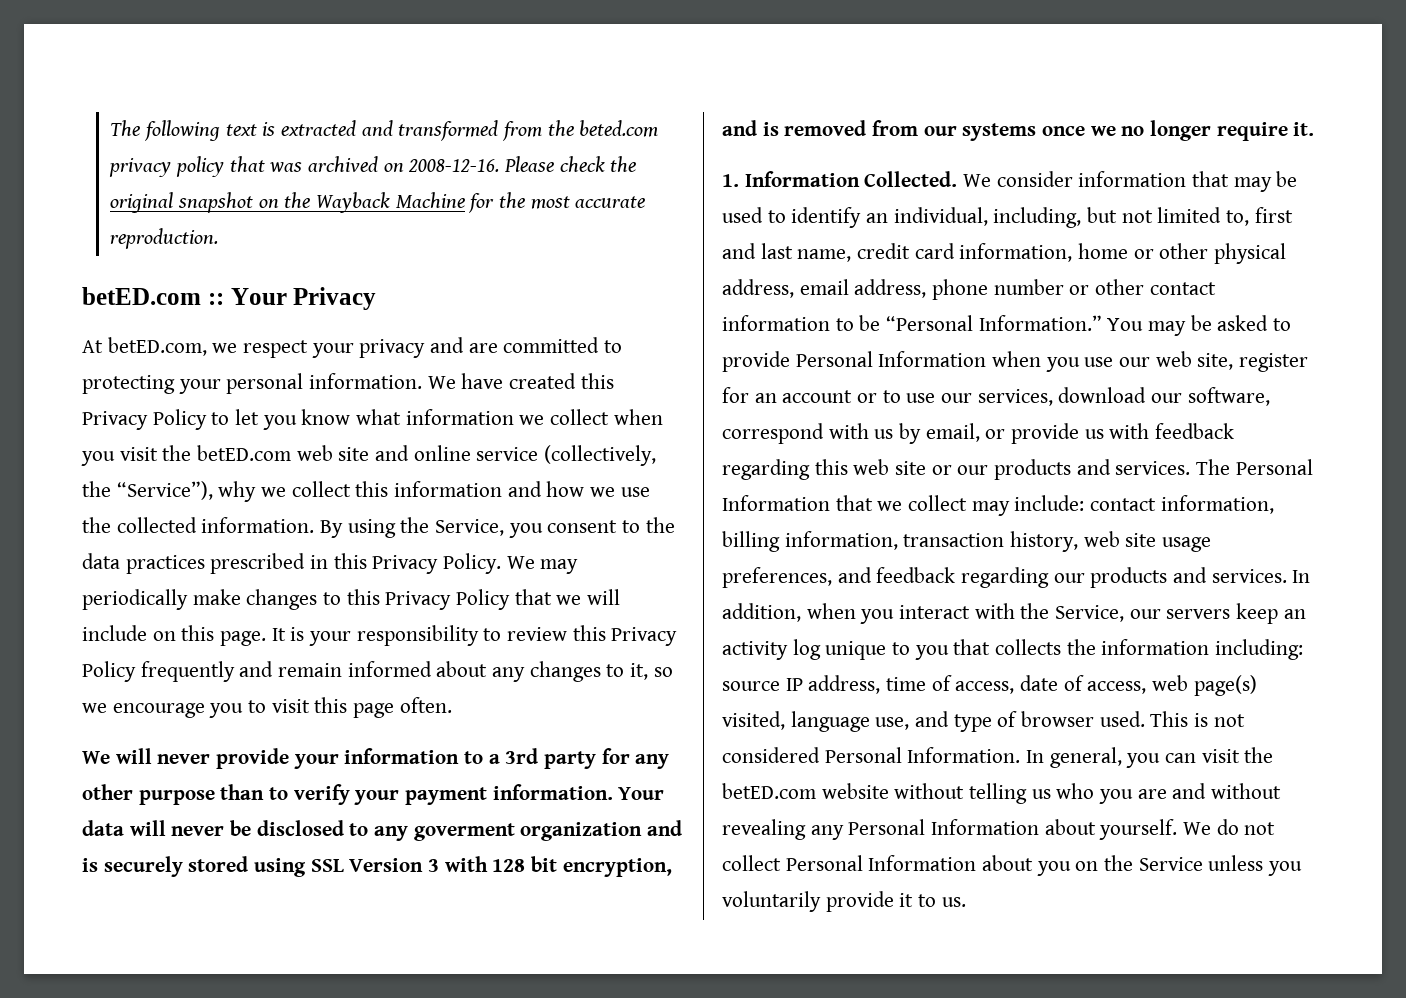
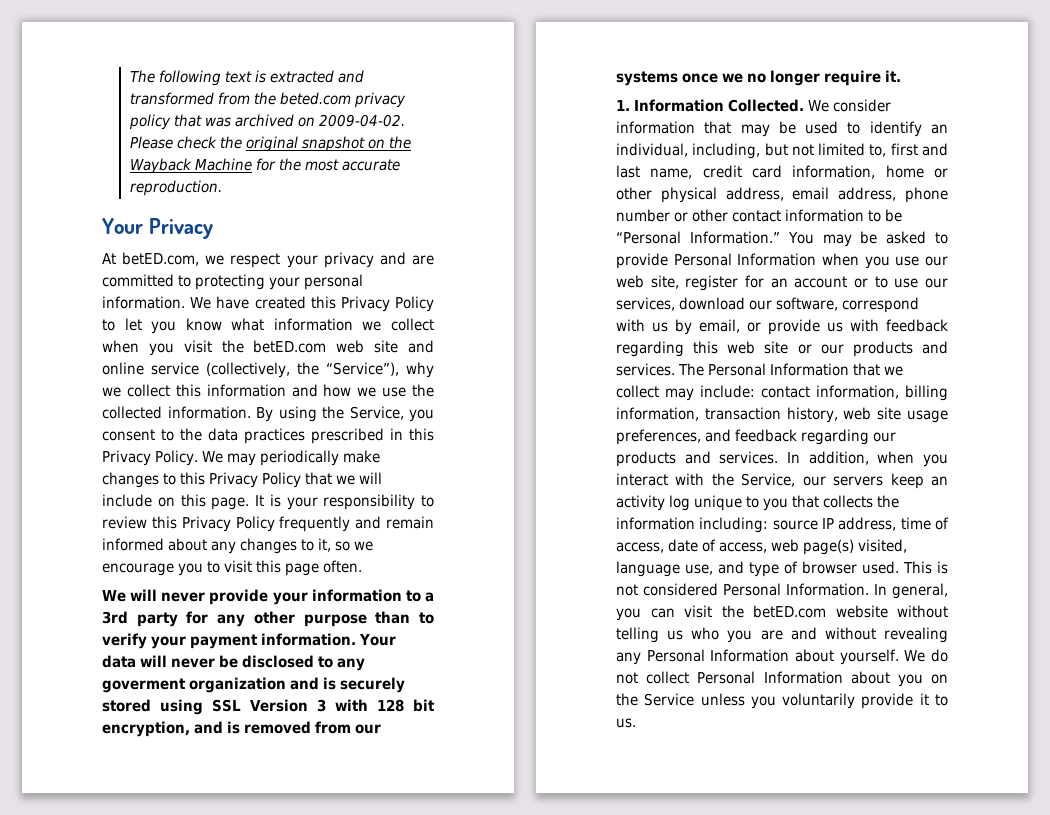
- The following text is extracted and transformed from the beted.com privacy policy that was archived on 2008-12-16.
+ The following text is extracted and transformed from the beted.com privacy policy that was archived on 2009-04-02.
- betED.com :: Your Privacy
+ Your Privacy

